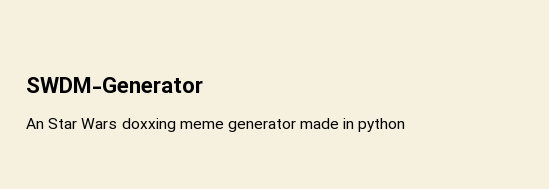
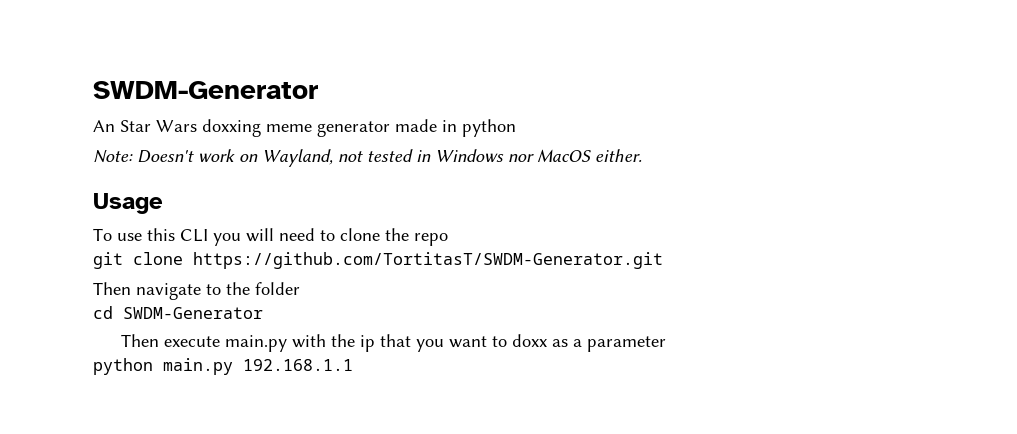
+ Note: Doesn't work on Wayland, not tested in Windows nor MacOS either.
+ Usage
+ To use this CLI you will need to clone the repo
+ git clone https://github.com/TortitasT/SWDM-Generator.git
+ Then navigate to the folder
+ cd SWDM-Generator
+ Then execute main.py with the ip that you want to doxx as a parameter
+ python main.py 192.168.1.1

